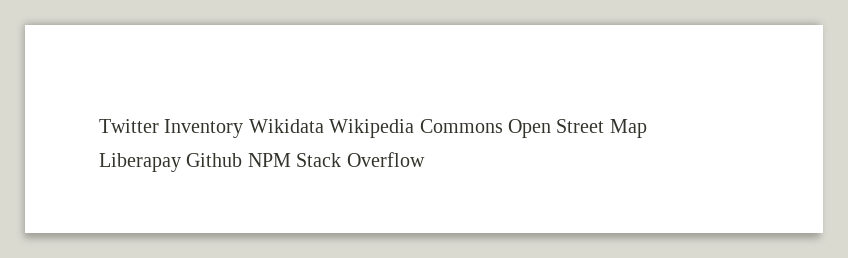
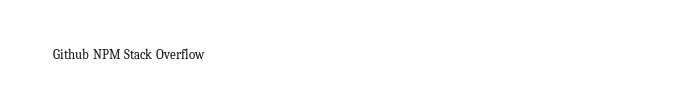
- Twitter Inventory Wikidata Wikipedia Commons Open Street Map Liberapay Github NPM Stack Overflow
+ Github NPM Stack Overflow

